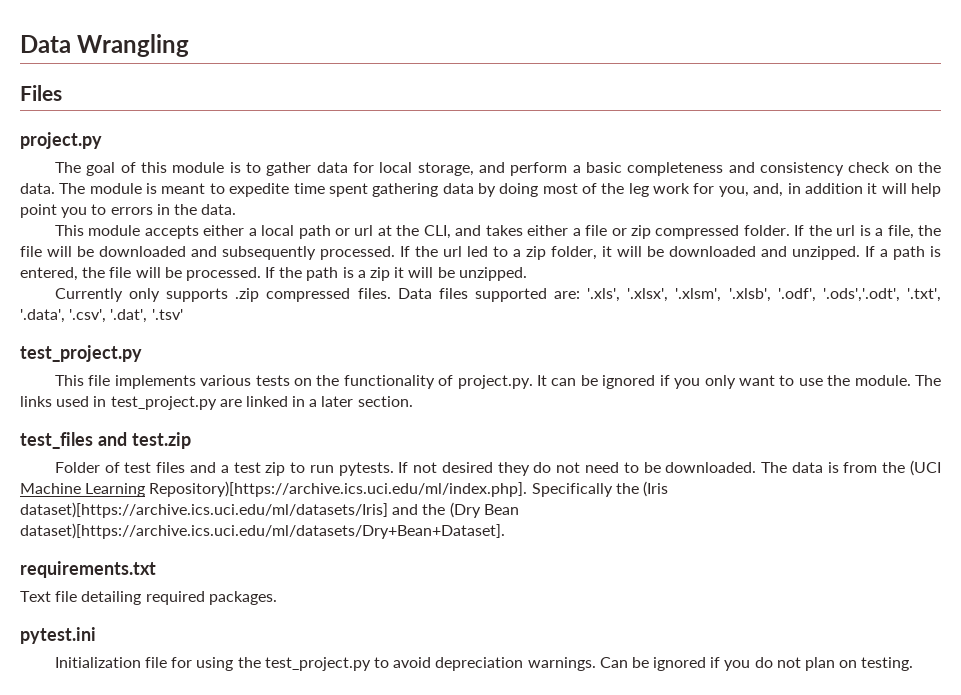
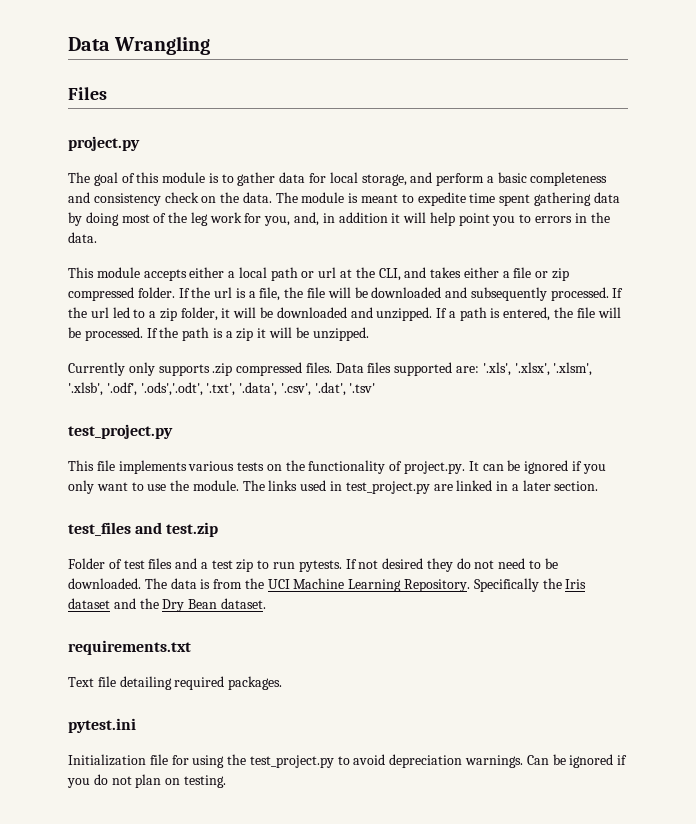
- The data is from the (UCI Machine Learning Repository)[https://archive.ics.uci.edu/ml/index.php]. Specifically the (Iris dataset)[https://archive.ics.uci.edu/ml/datasets/Iris] and the (Dry Bean dataset)[https://archive.ics.uci.edu/ml/datasets/Dry+Bean+Dataset].
+ The data is from the UCI Machine Learning Repository. Specifically the Iris dataset and the Dry Bean dataset.

